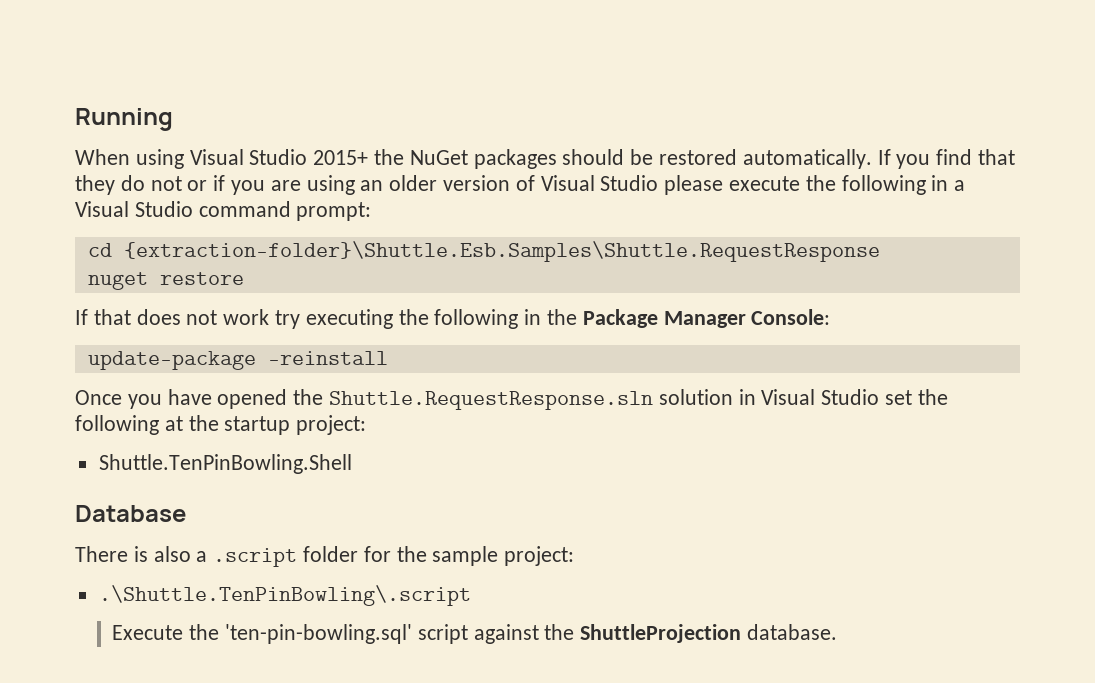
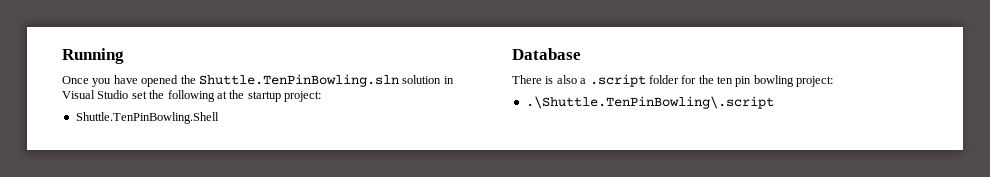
- When using Visual Studio 2015+ the NuGet packages should be restored automatically. If you find that they do not or if you are using an older version of Visual Studio please execute the following in a Visual Studio command prompt:
- cd {extraction-folder}\Shuttle.Esb.Samples\Shuttle.RequestResponse
- nuget restore
- If that does not work try executing the following in the Package Manager Console:
- update-package -reinstall
- Once you have opened the Shuttle.RequestResponse.sln solution in Visual Studio set the following at the startup project:
+ Once you have opened the Shuttle.TenPinBowling.sln solution in Visual Studio set the following at the startup project:
- There is also a .script folder for the sample project:
+ There is also a .script folder for the ten pin bowling project:
- Execute the 'ten-pin-bowling.sql' script against the ShuttleProjection database.

